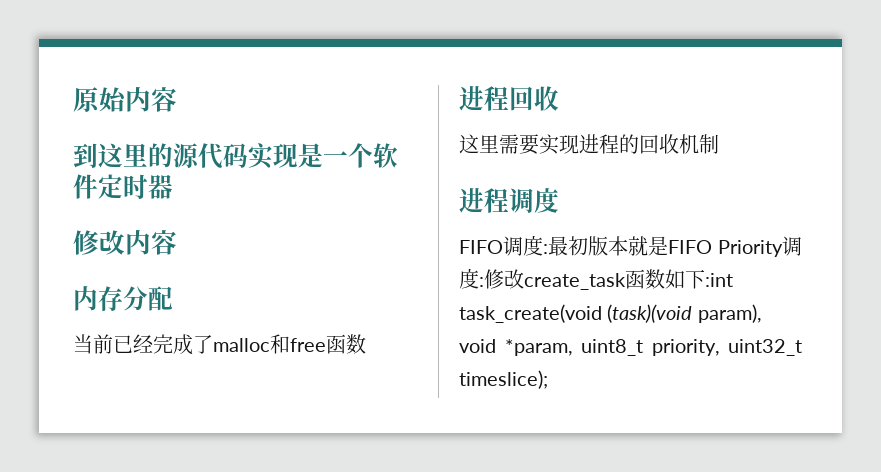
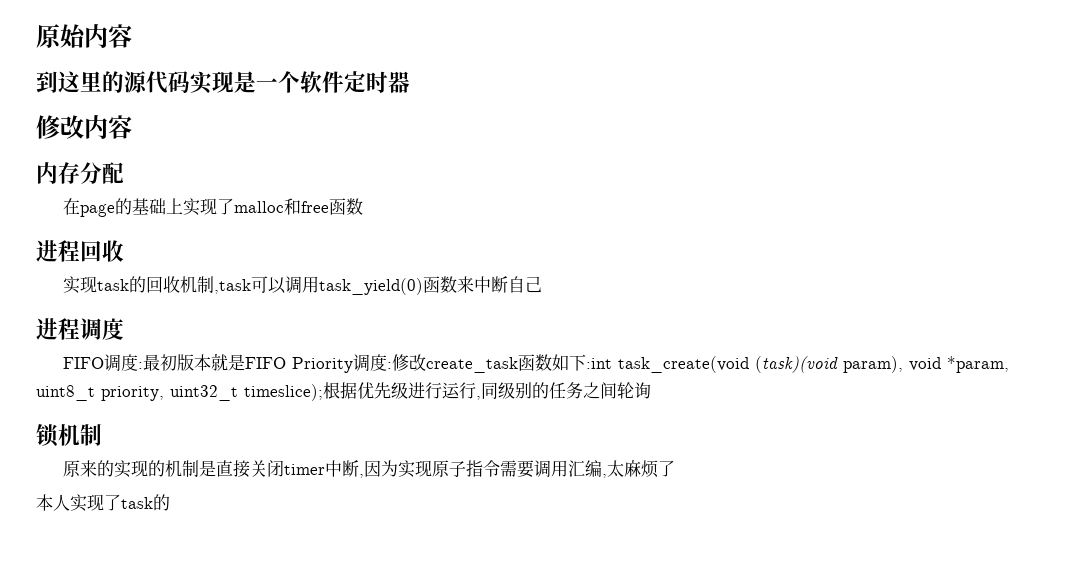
- 当前已经完成了malloc和free函数
+ 在page的基础上实现了malloc和free函数
- 这里需要实现进程的回收机制
+ 实现task的回收机制,task可以调用task_yield(0)函数来中断自己
- FIFO调度:最初版本就是FIFO Priority调度:修改create_task函数如下:int task_create(void (task)(void param), void *param, uint8_t priority, uint32_t timeslice);
+ FIFO调度:最初版本就是FIFO Priority调度:修改create_task函数如下:int task_create(void (task)(void param), void *param, uint8_t priority, uint32_t timeslice);根据优先级进行运行,同级别的任务之间轮询
+ 锁机制
+ 原来的实现的机制是直接关闭timer中断,因为实现原子指令需要调用汇编,太麻烦了
+ 本人实现了task的

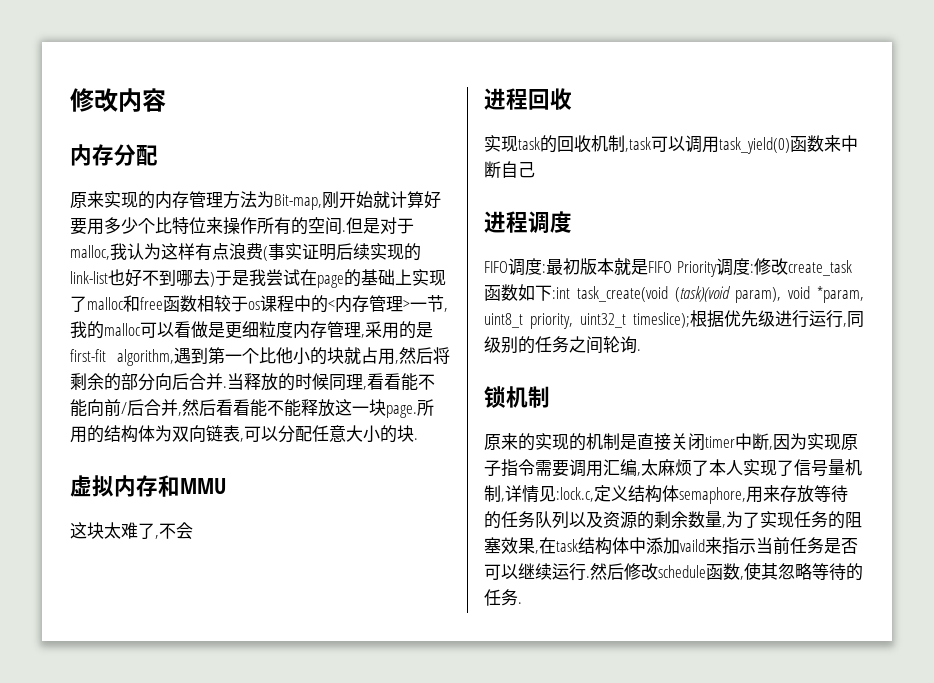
- 原始内容
- 到这里的源代码实现是一个软件定时器
  修改内容
  内存分配
- 在page的基础上实现了malloc和free函数
+ 原来实现的内存管理方法为Bit-map,刚开始就计算好要用多少个比特位来操作所有的空间.但是对于malloc,我认为这样有点浪费(事实证明后续实现的link-list也好不到哪去)于是我尝试在page的基础上实现了malloc和free函数相较于os课程中的<内存管理>一节,我的malloc可以看做是更细粒度内存管理,采用的是first-fit algorithm,遇到第一个比他小的块就占用,然后将剩余的部分向后合并.当释放的时候同理,看看能不能向前/后合并,然后看看能不能释放这一块page.所用的结构体为双向链表,可以分配任意大小的块.
+ 虚拟内存和MMU
+ 这块太难了,不会
- FIFO调度:最初版本就是FIFO Priority调度:修改create_task函数如下:int task_create(void (task)(void param), void *param, uint8_t priority, uint32_t timeslice);根据优先级进行运行,同级别的任务之间轮询
+ FIFO调度:最初版本就是FIFO Priority调度:修改create_task函数如下:int task_create(void (task)(void param), void *param, uint8_t priority, uint32_t timeslice);根据优先级进行运行,同级别的任务之间轮询.
- 原来的实现的机制是直接关闭timer中断,因为实现原子指令需要调用汇编,太麻烦了
- 本人实现了task的
+ 原来的实现的机制是直接关闭timer中断,因为实现原子指令需要调用汇编,太麻烦了本人实现了信号量机制,详情见:lock.c,定义结构体semaphore,用来存放等待的任务队列以及资源的剩余数量,为了实现任务的阻塞效果,在task结构体中添加vaild来指示当前任务是否可以继续运行.然后修改schedule函数,使其忽略等待的任务.

